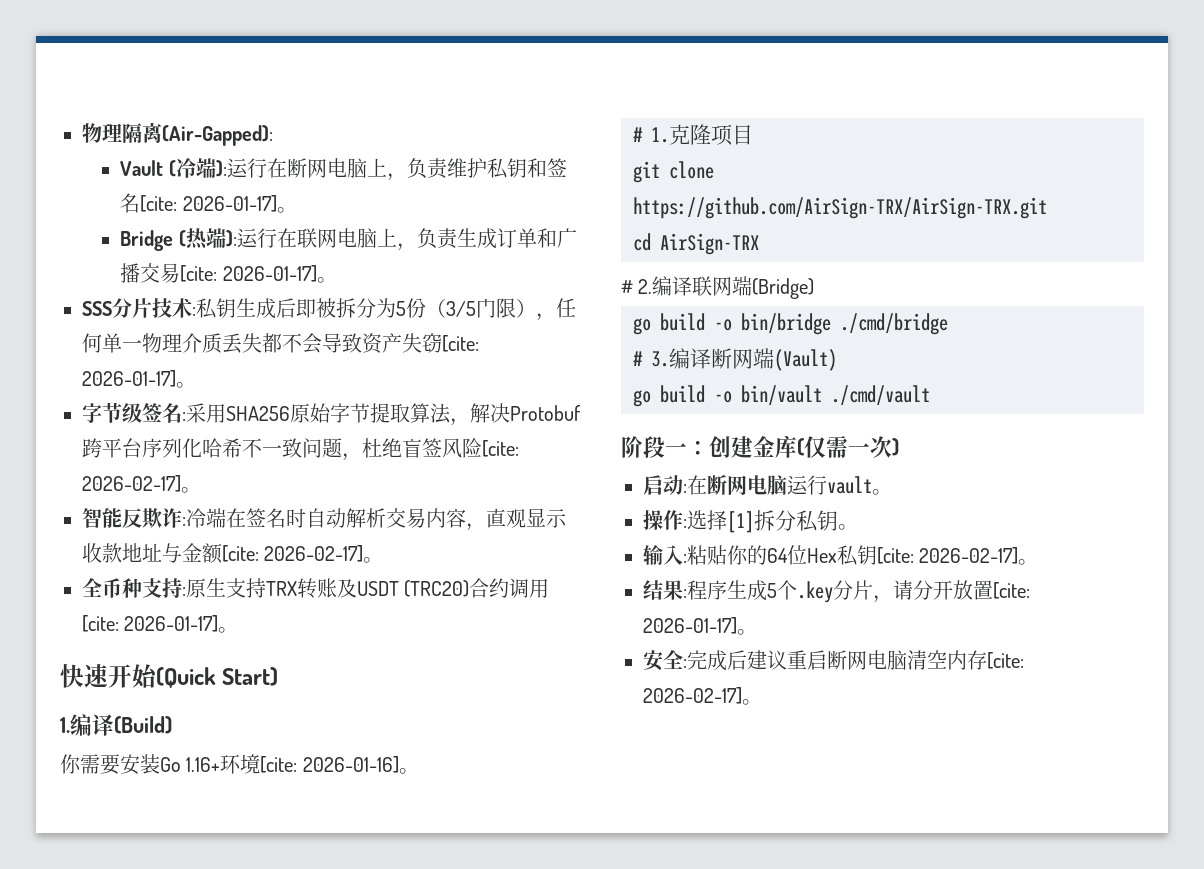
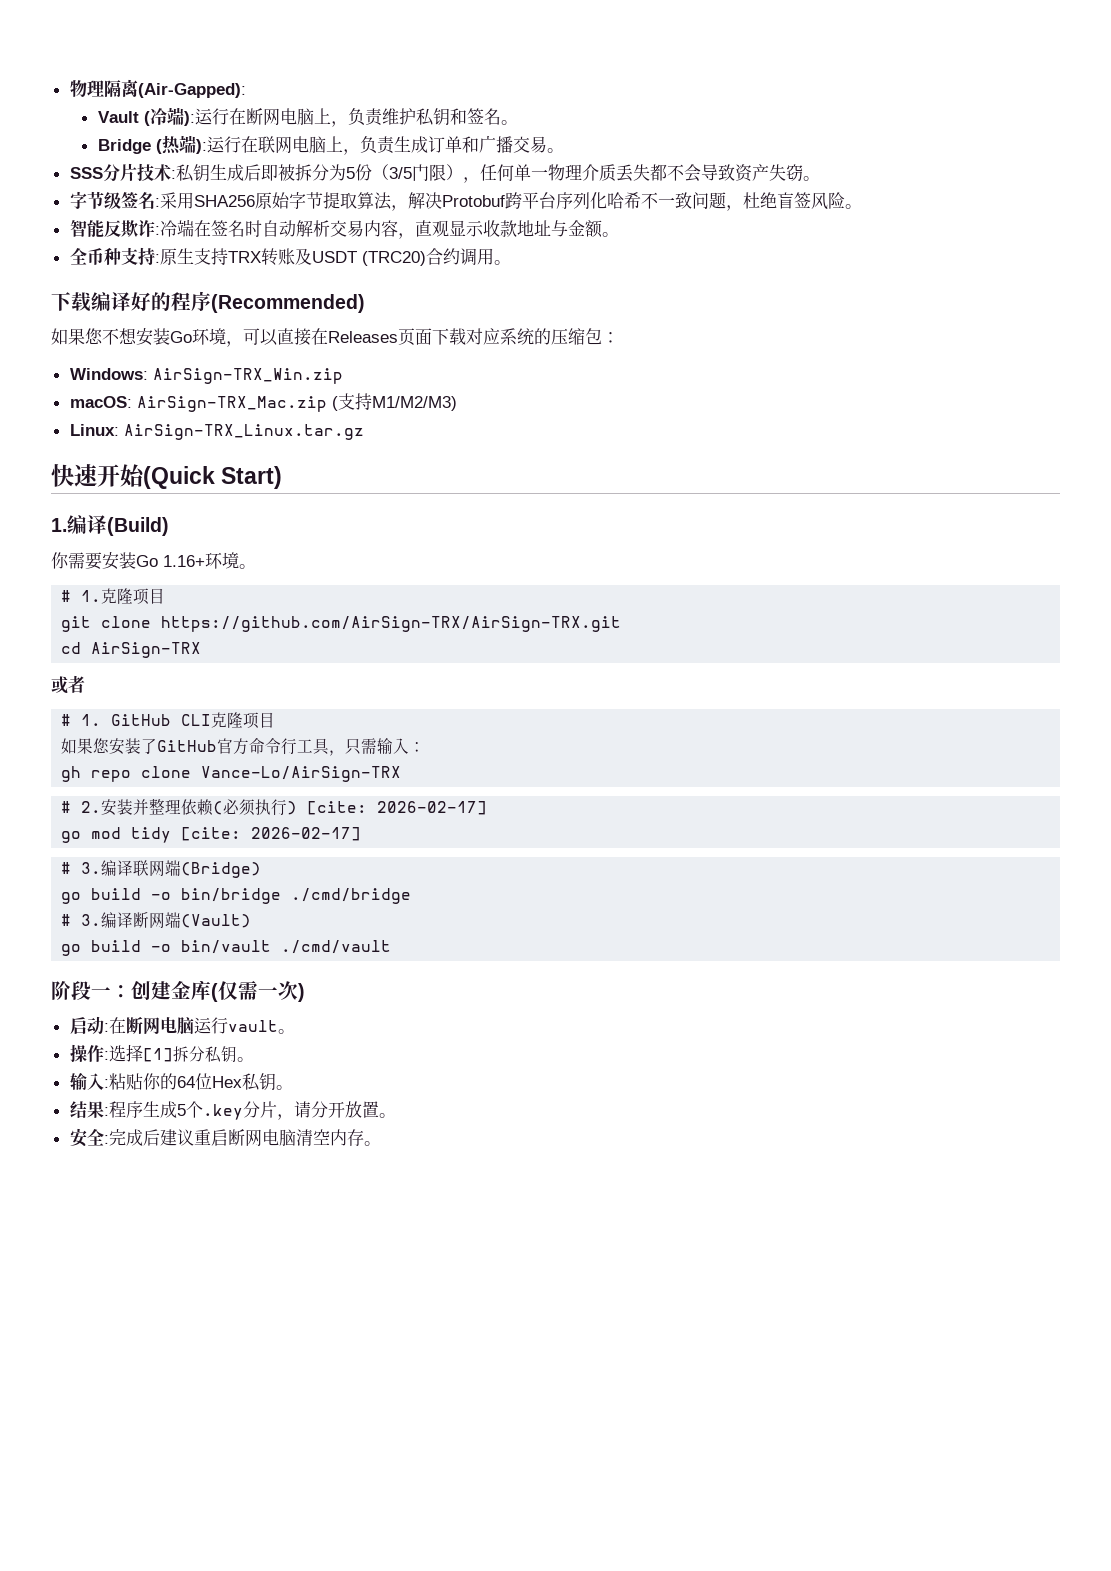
- Vault (冷端):运行在断网电脑上，负责维护私钥和签名[cite: 2026-01-17]。
+ Vault (冷端):运行在断网电脑上，负责维护私钥和签名。
- Bridge (热端):运行在联网电脑上，负责生成订单和广播交易[cite: 2026-01-17]。
+ Bridge (热端):运行在联网电脑上，负责生成订单和广播交易。
- SSS分片技术:私钥生成后即被拆分为5份（3/5门限），任何单一物理介质丢失都不会导致资产失窃[cite: 2026-01-17]。
+ SSS分片技术:私钥生成后即被拆分为5份（3/5门限），任何单一物理介质丢失都不会导致资产失窃。
- 字节级签名:采用SHA256原始字节提取算法，解决Protobuf跨平台序列化哈希不一致问题，杜绝盲签风险[cite: 2026-02-17]。
+ 字节级签名:采用SHA256原始字节提取算法，解决Protobuf跨平台序列化哈希不一致问题，杜绝盲签风险。
- 智能反欺诈:冷端在签名时自动解析交易内容，直观显示收款地址与金额[cite: 2026-02-17]。
+ 智能反欺诈:冷端在签名时自动解析交易内容，直观显示收款地址与金额。
- 全币种支持:原生支持TRX转账及USDT (TRC20)合约调用[cite: 2026-01-17]。
+ 全币种支持:原生支持TRX转账及USDT (TRC20)合约调用。
+ 下载编译好的程序(Recommended)
+ 如果您不想安装Go环境，可以直接在Releases页面下载对应系统的压缩包：
+ Windows: AirSign-TRX_Win.zip
+ macOS: AirSign-TRX_Mac.zip (支持M1/M2/M3)
+ Linux: AirSign-TRX_Linux.tar.gz
- 你需要安装Go 1.16+环境[cite: 2026-01-16]。
+ 你需要安装Go 1.16+环境。
- # 2.编译联网端(Bridge)
+ 或者
+ # 1. GitHub CLI克隆项目
+ 如果您安装了GitHub官方命令行工具，只需输入：
+ gh repo clone Vance-Lo/AirSign-TRX
+ # 2.安装并整理依赖(必须执行) [cite: 2026-02-17]
+ go mod tidy [cite: 2026-02-17]
+ # 3.编译联网端(Bridge)
- 输入:粘贴你的64位Hex私钥[cite: 2026-02-17]。
+ 输入:粘贴你的64位Hex私钥。
- 结果:程序生成5个.key分片，请分开放置[cite: 2026-01-17]。
+ 结果:程序生成5个.key分片，请分开放置。
- 安全:完成后建议重启断网电脑清空内存[cite: 2026-02-17]。
+ 安全:完成后建议重启断网电脑清空内存。

